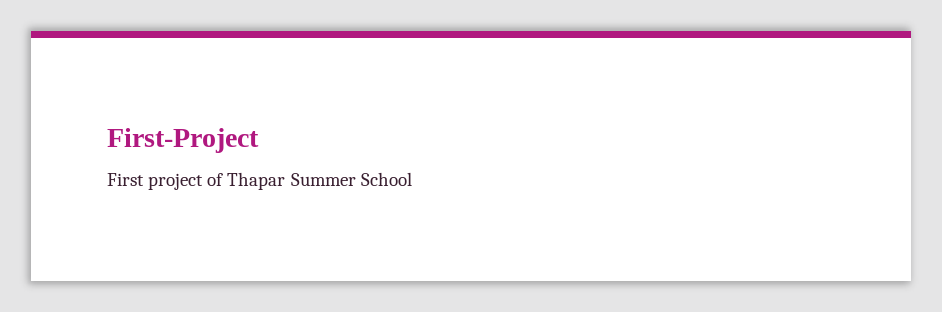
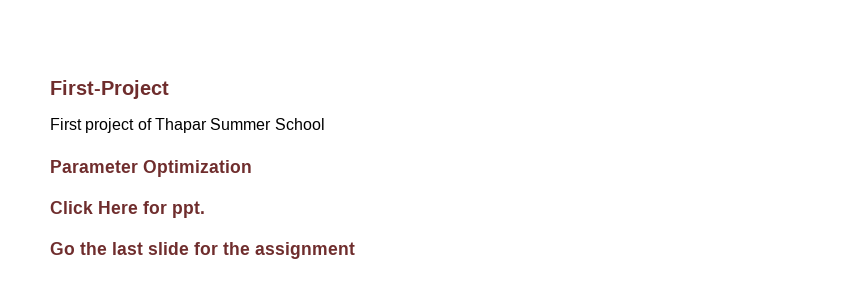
+ Parameter Optimization
+ Click Here for ppt.
+ Go the last slide for the assignment

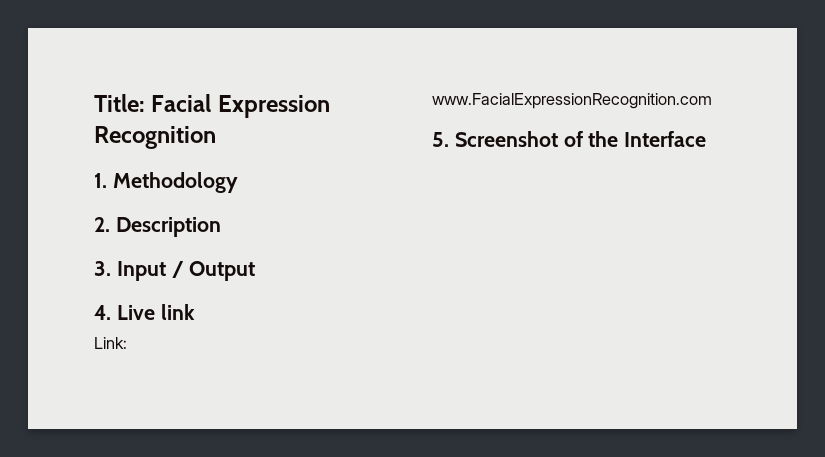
- First-Project
- First project of Thapar Summer School
- Parameter Optimization
- Click Here for ppt.
- Go the last slide for the assignment
+ Title: Facial Expression Recognition
+ 1. Methodology
+ 2. Description
+ 3. Input / Output
+ 4. Live link
+ Link: www.FacialExpressionRecognition.com
+ 5. Screenshot of the Interface

